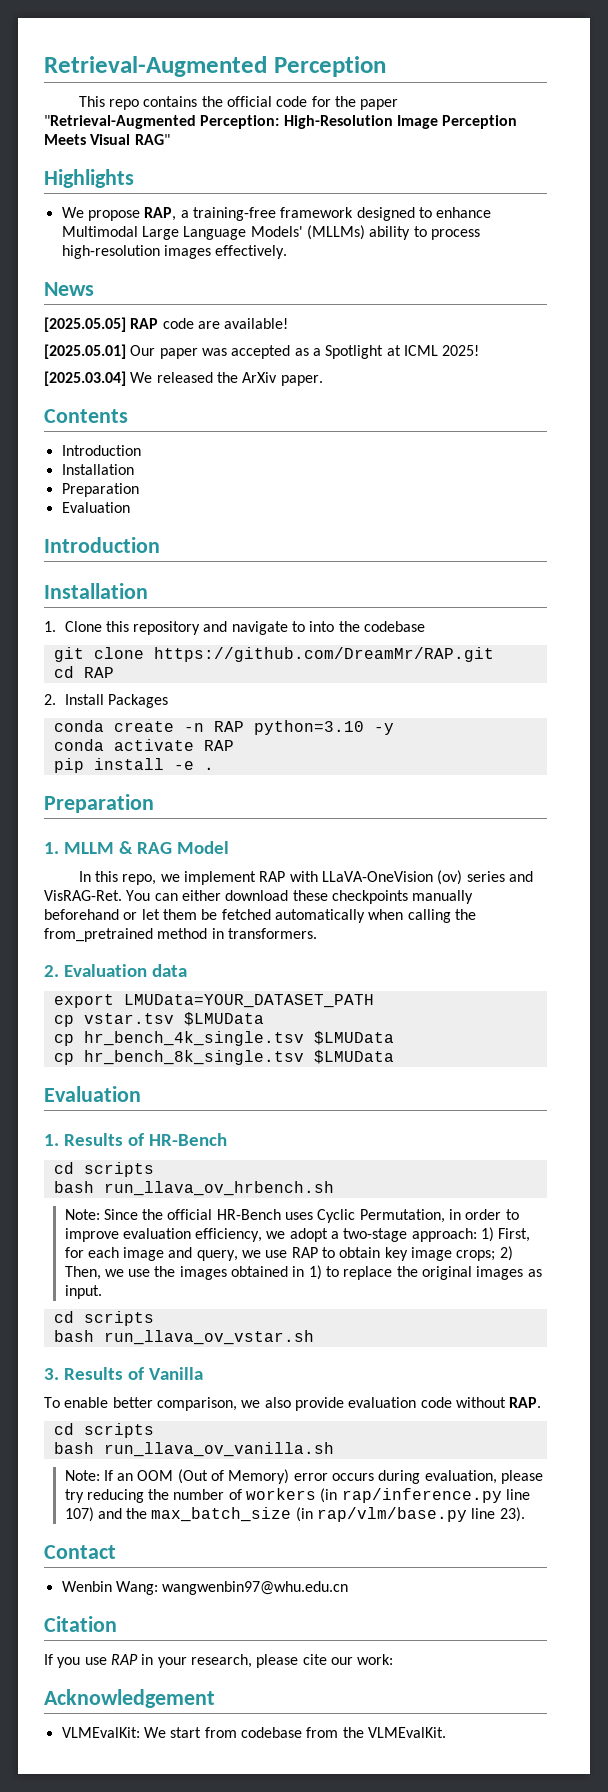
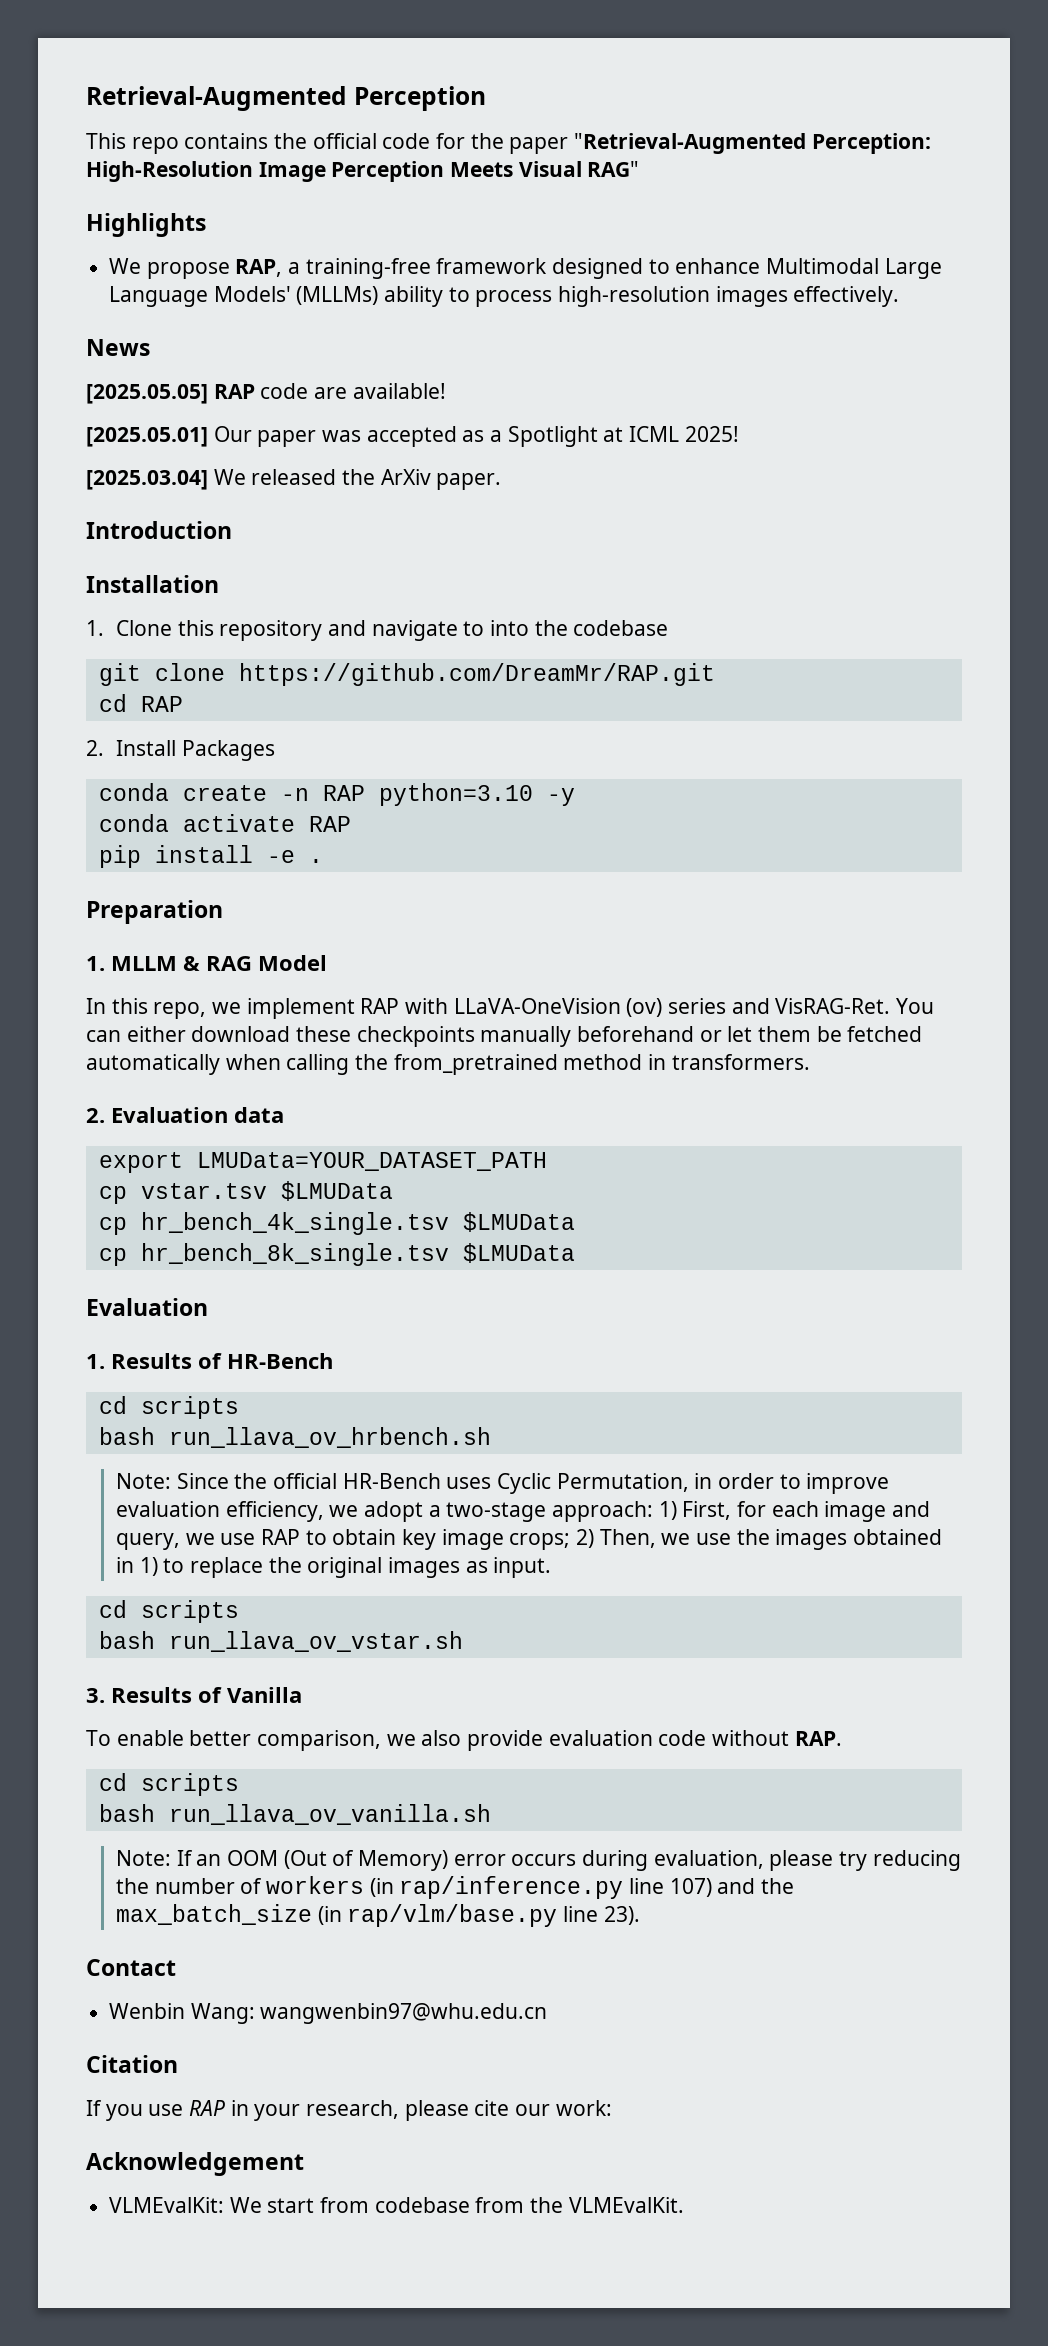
- Contents
- Introduction
- Installation
- Preparation
- Evaluation

